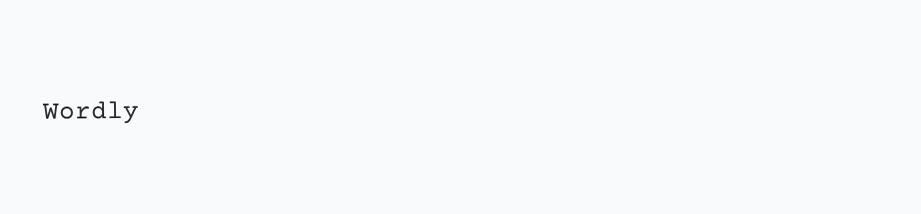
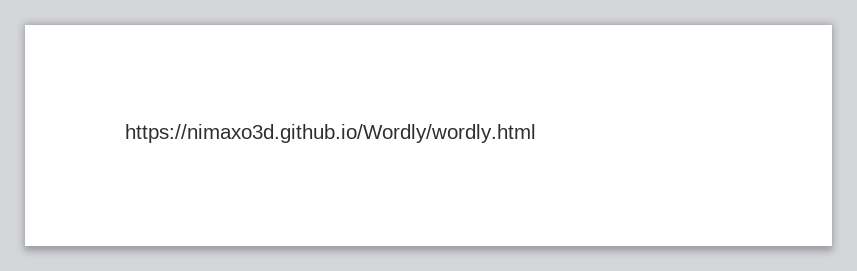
- Wordly
+ https://nimaxo3d.github.io/Wordly/wordly.html

